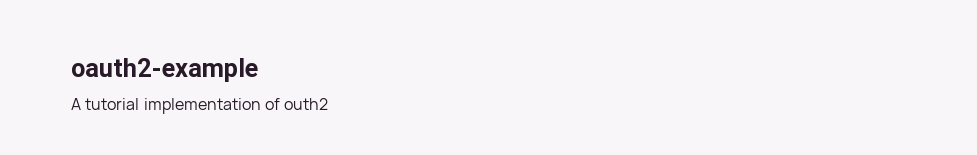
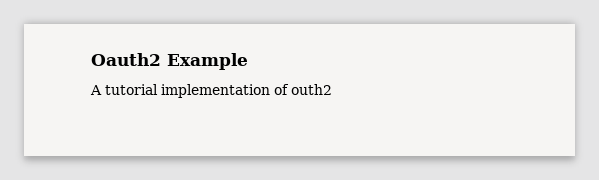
- oauth2-example
+ Oauth2 Example

